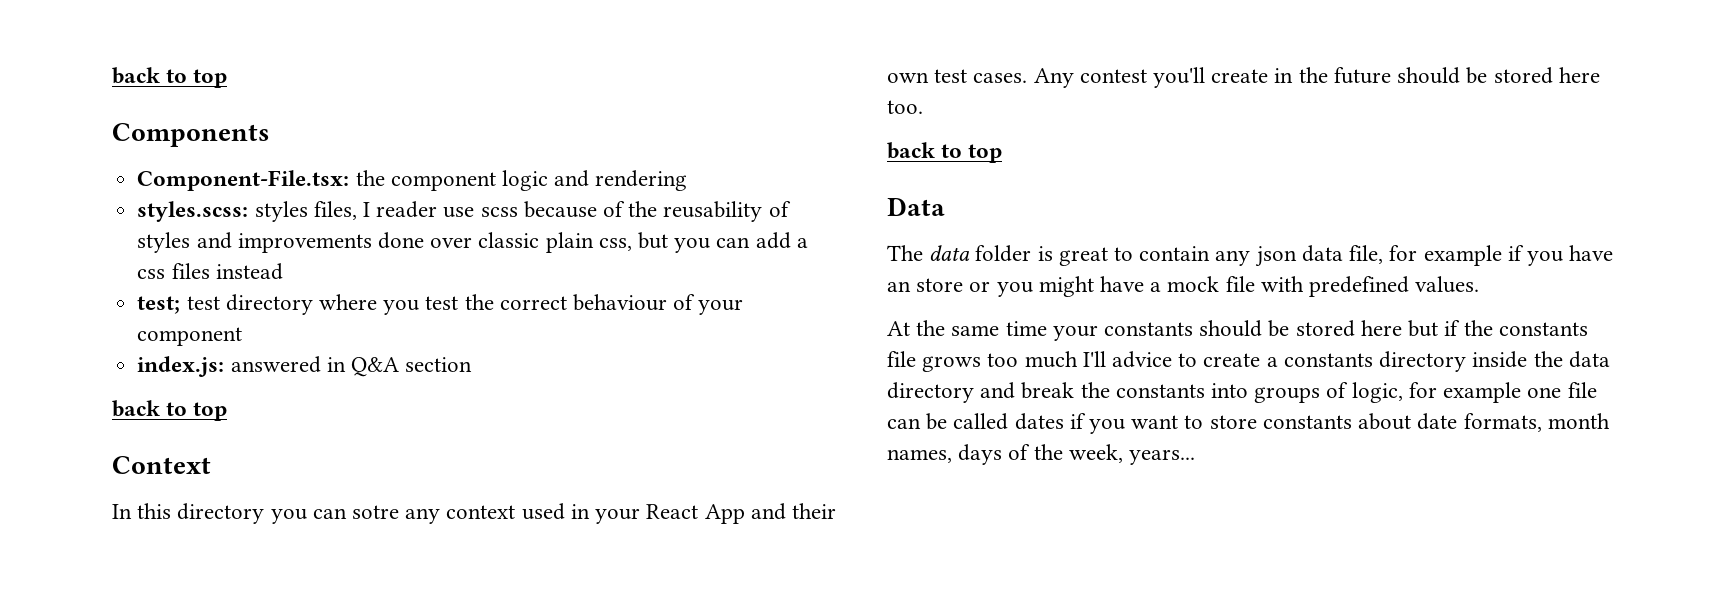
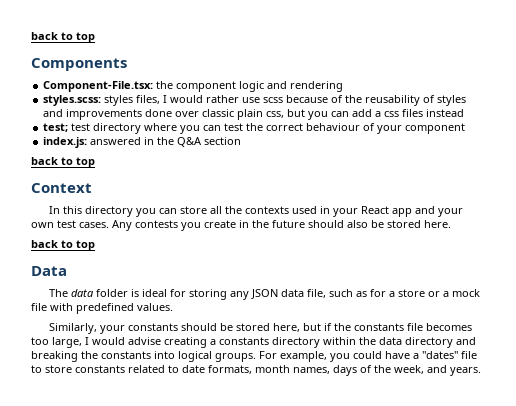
- styles.scss: styles files, I reader use scss because of the reusability of styles and improvements done over classic plain css, but you can add a css files instead
+ styles.scss: styles files, I would rather use scss because of the reusability of styles and improvements done over classic plain css, but you can add a css files instead
- test; test directory where you test the correct behaviour of your component
+ test; test directory where you can test the correct behaviour of your component
- index.js: answered in Q&A section
+ index.js: answered in the Q&A section
- In this directory you can sotre any context used in your React App and their own test cases.
+ In this directory you can store all the contexts used in your React app and your own test cases.
- Any contest you'll create in the future should be stored here too.
+ Any contests you create in the future should also be stored here.
- The data folder is great to contain any json data file, for example if you have an store or you might have a mock file with predefined values.
+ The data folder is ideal for storing any JSON data file, such as for a store or a mock file with predefined values.
- At the same time your constants should be stored here but if the constants file grows too much I'll advice to create a constants directory inside the data directory and break the constants into groups of logic, for example one file can be called dates if you want to store constants about date formats, month names, days of the week, years...
+ Similarly, your constants should be stored here, but if the constants file becomes too large, I would advise creating a constants directory within the data directory and breaking the constants into logical groups. For example, you could have a "dates" file to store constants related to date formats, month names, days of the week, and years.

